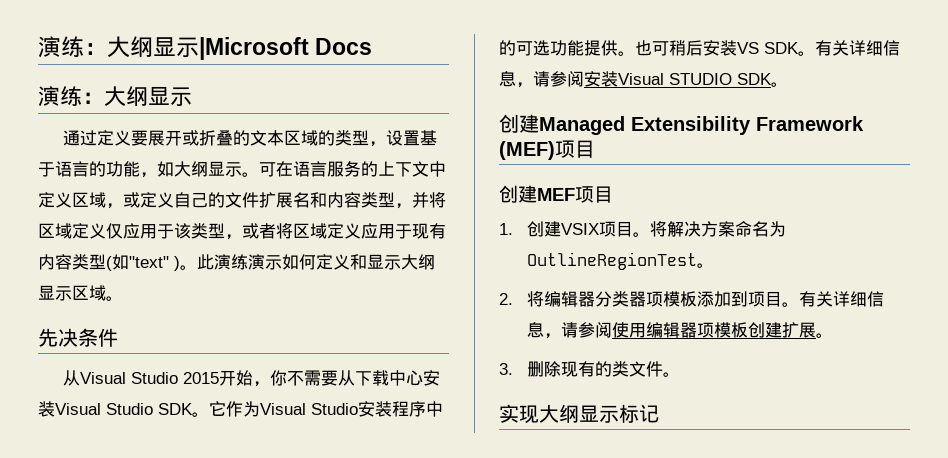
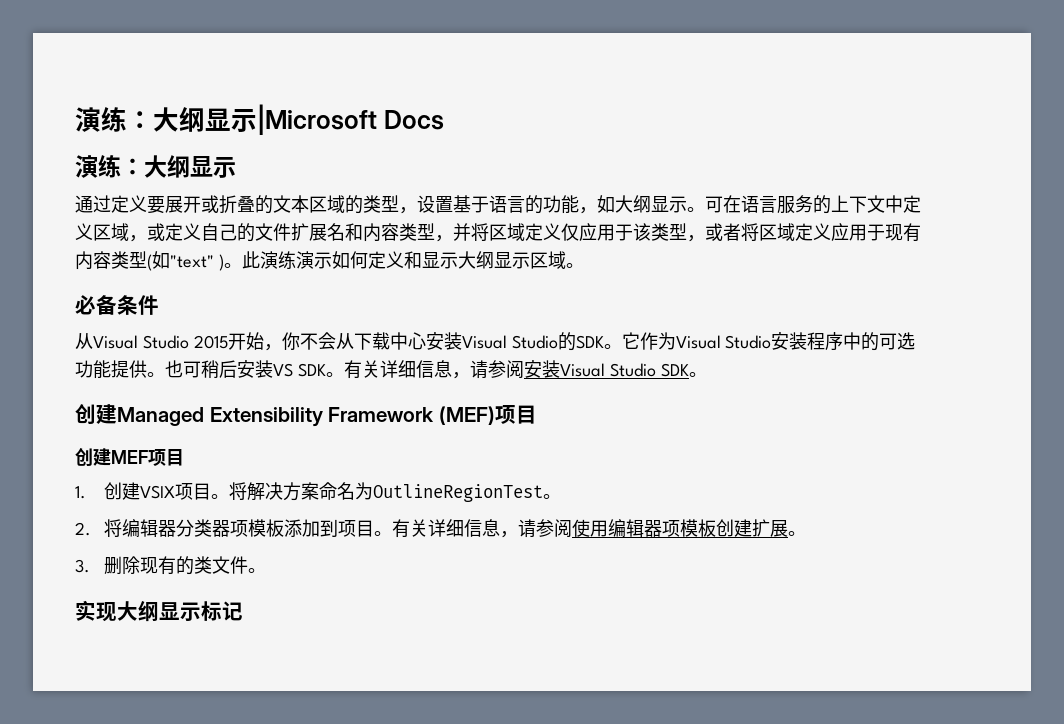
- 先决条件
+ 必备条件
- 从Visual Studio 2015开始，你不需要从下载中心安装Visual Studio SDK。
+ 从Visual Studio 2015开始，你不会从下载中心安装Visual Studio的SDK。
- 有关详细信息，请参阅安装Visual STUDIO SDK。
+ 有关详细信息，请参阅安装Visual Studio SDK。

